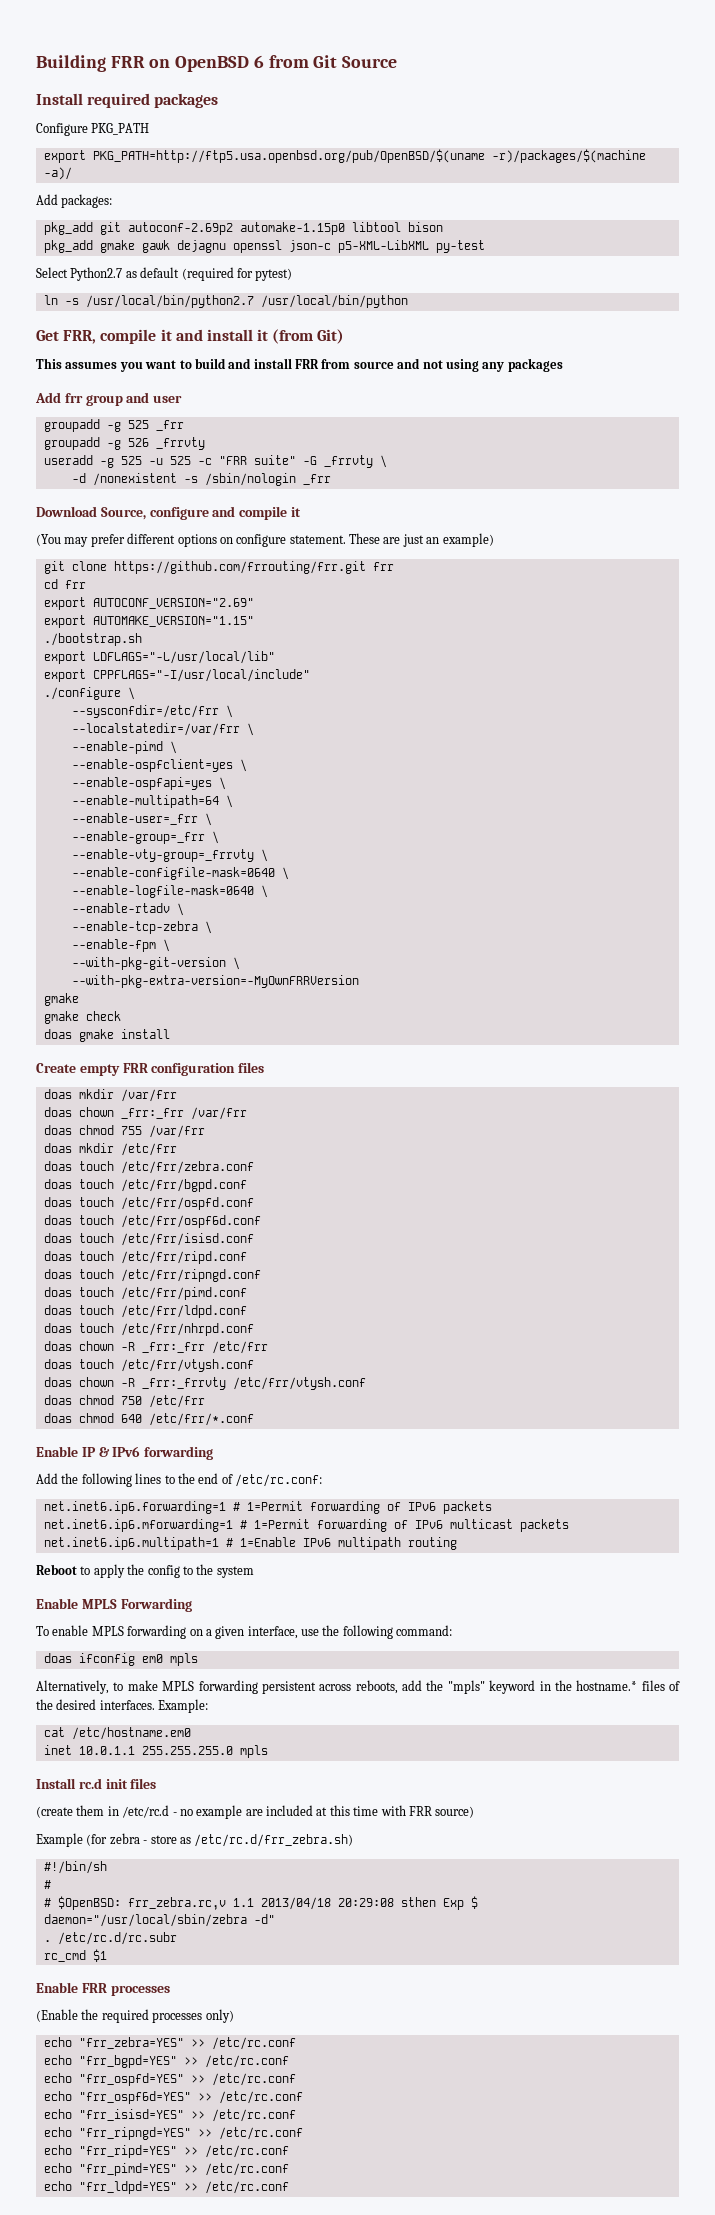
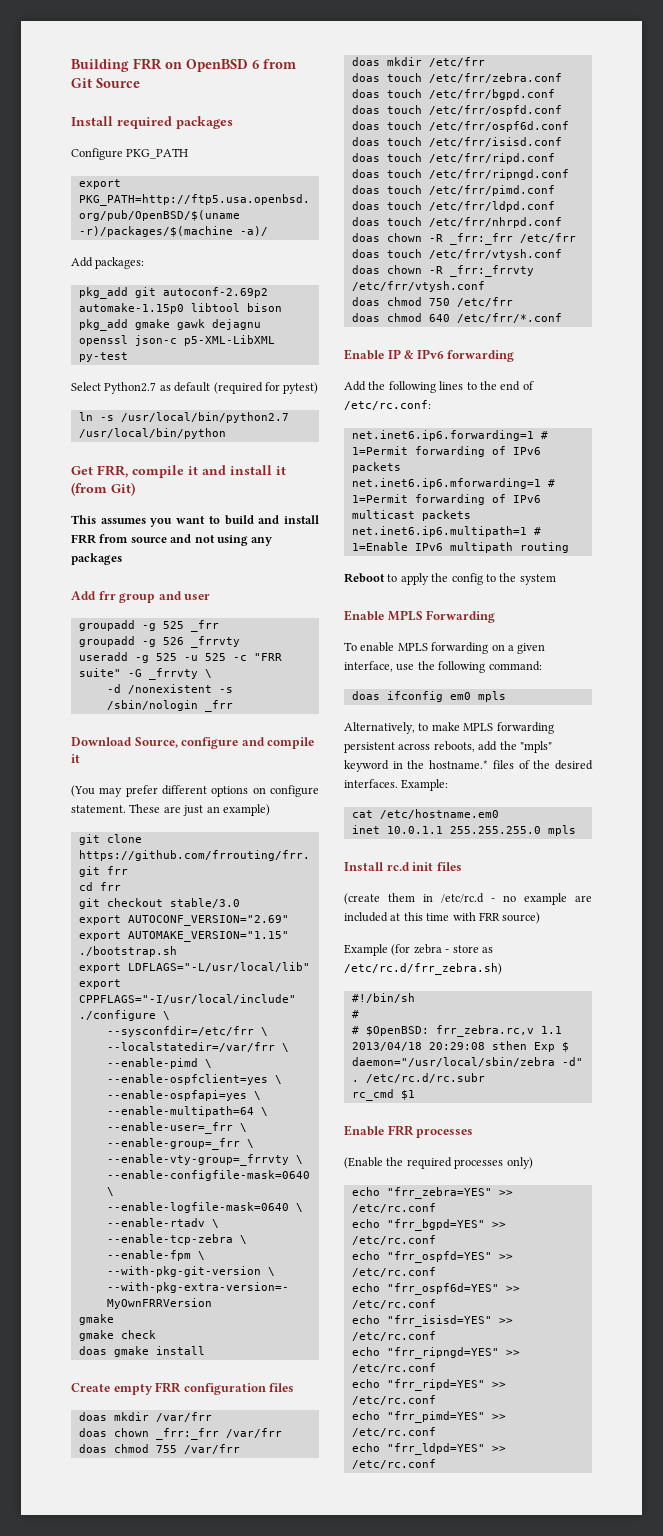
+ git checkout stable/3.0

